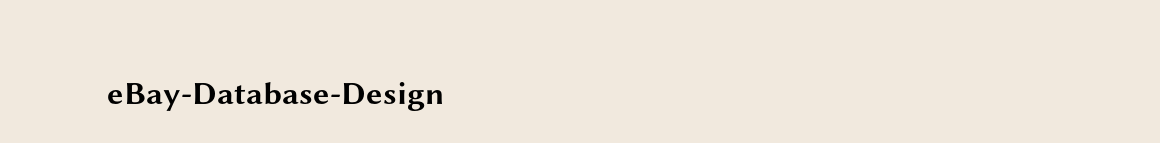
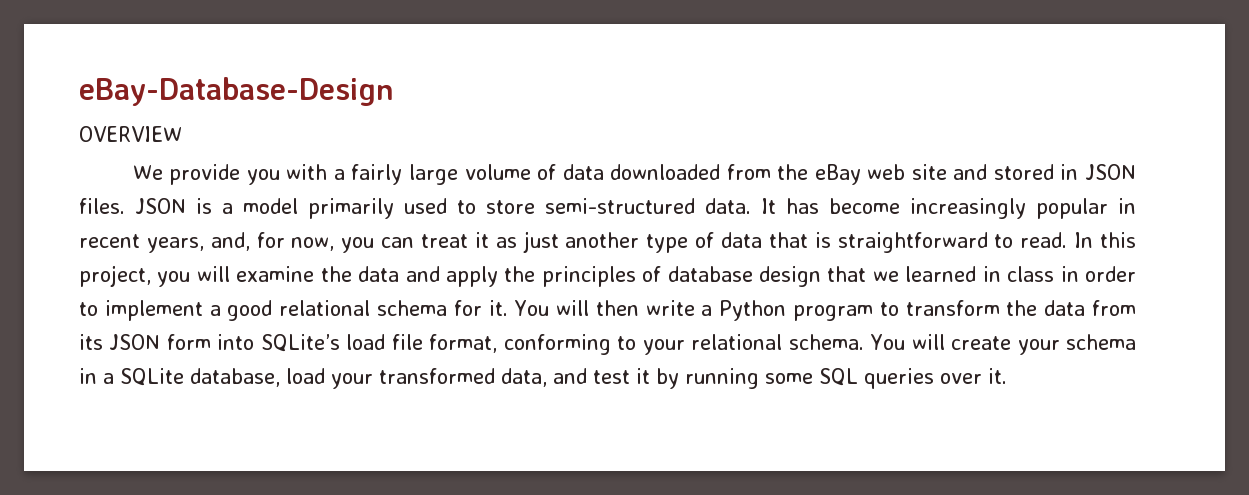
+ OVERVIEW
+ We provide you with a fairly large volume of data downloaded from the eBay web site and stored in JSON files. JSON is a model primarily used to store semi-structured data. It has become increasingly popular in recent years, and, for now, you can treat it as just another type of data that is straightforward to read. In this project, you will examine the data and apply the principles of database design that we learned in class in order to implement a good relational schema for it. You will then write a Python program to transform the data from its JSON form into SQLite’s load file format, conforming to your relational schema. You will create your schema in a SQLite database, load your transformed data, and test it by running some SQL queries over it.

